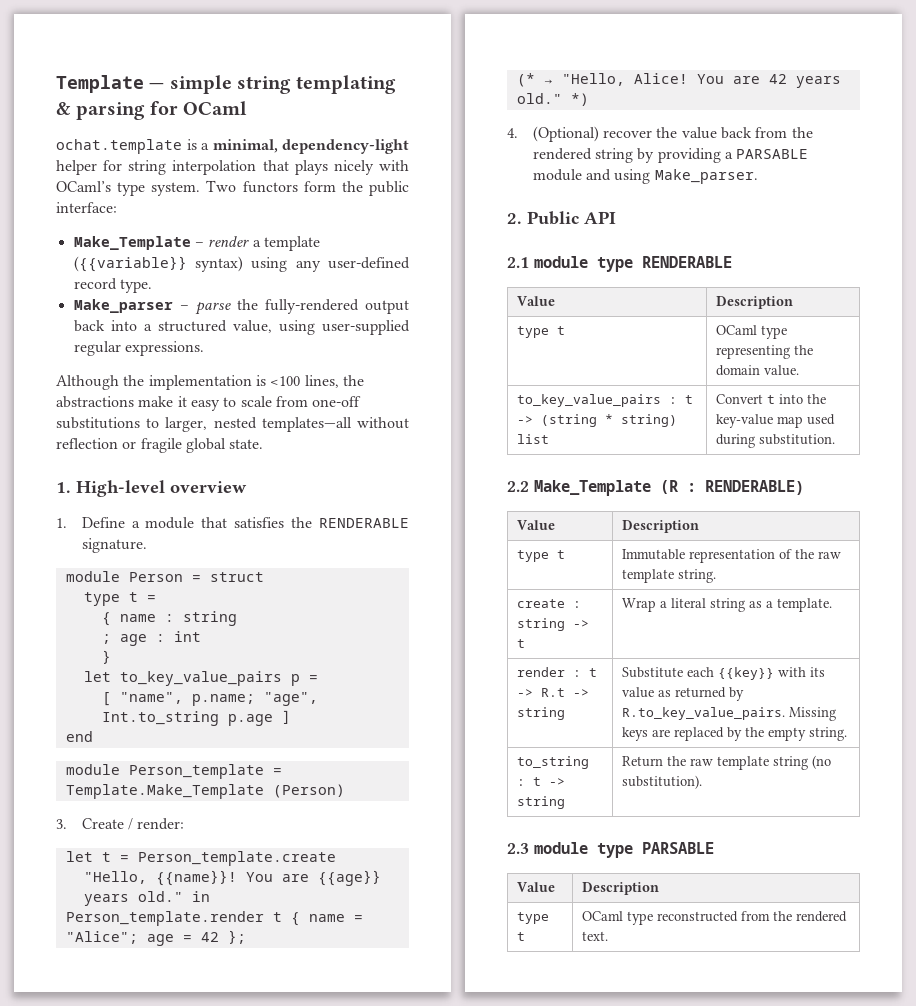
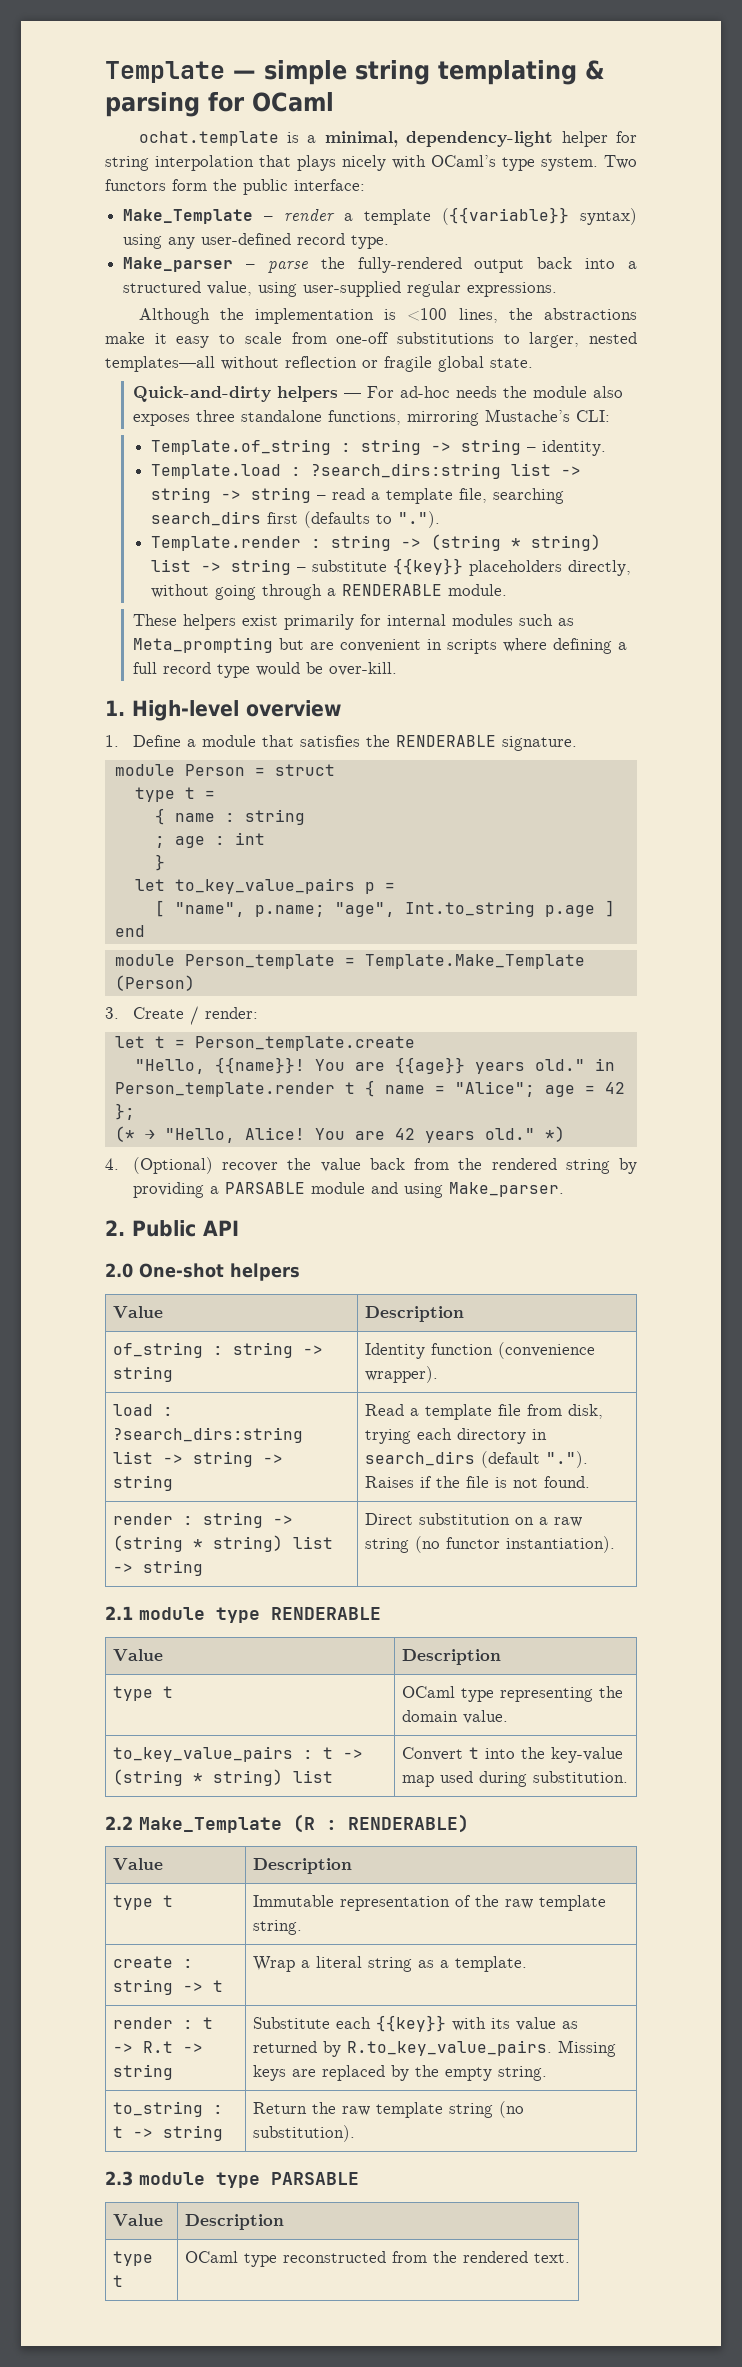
+ Quick-and-dirty helpers — For ad-hoc needs the module also exposes three standalone functions, mirroring Mustache’s CLI:
+ Template.of_string : string -> string – identity.
+ Template.load : ?search_dirs:string list -> string -> string – read a template file, searching search_dirs first (defaults to ".").
+ Template.render : string -> (string * string) list -> string – substitute {{key}} placeholders directly, without going through a RENDERABLE module.
+ These helpers exist primarily for internal modules such as Meta_prompting but are convenient in scripts where defining a full record type would be over-kill.
+ 2.0 One-shot helpers
+ Value | Description
+ of_string : string -> string | Identity function (convenience wrapper).
+ load : ?search_dirs:string list -> string -> string | Read a template file from disk, trying each directory in search_dirs (default "."). Raises if the file is not found.
+ render : string -> (string * string) list -> string | Direct substitution on a raw string (no functor instantiation).

